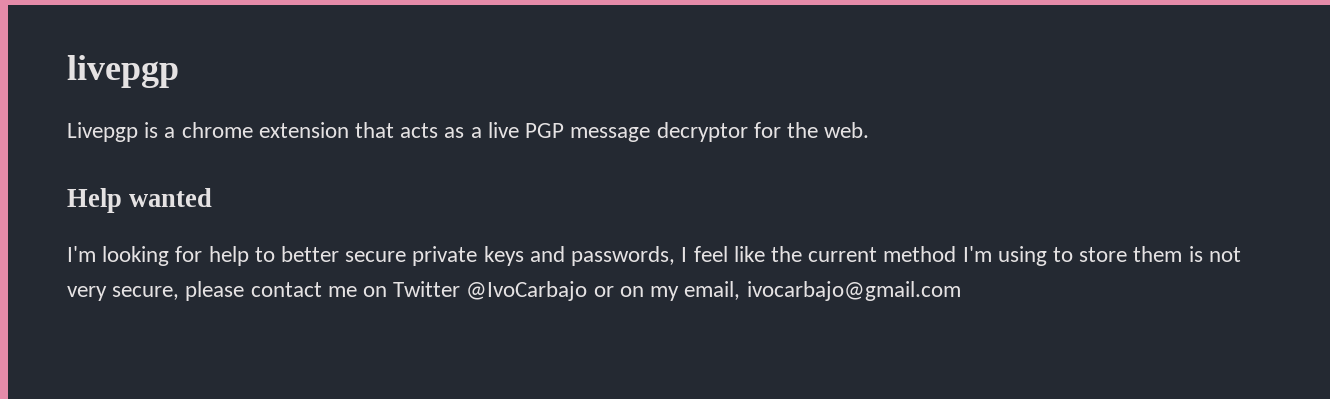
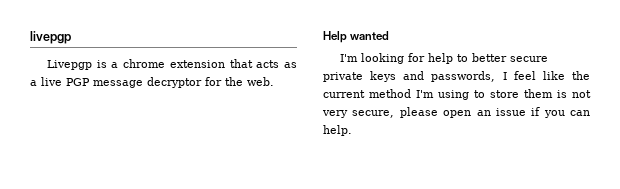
- I'm looking for help to better secure private keys and passwords, I feel like the current method I'm using to store them is not very secure, please contact me on Twitter @IvoCarbajo or on my email, ivocarbajo@gmail.com
+ I'm looking for help to better secure private keys and passwords, I feel like the current method I'm using to store them is not very secure, please open an issue if you can help.

